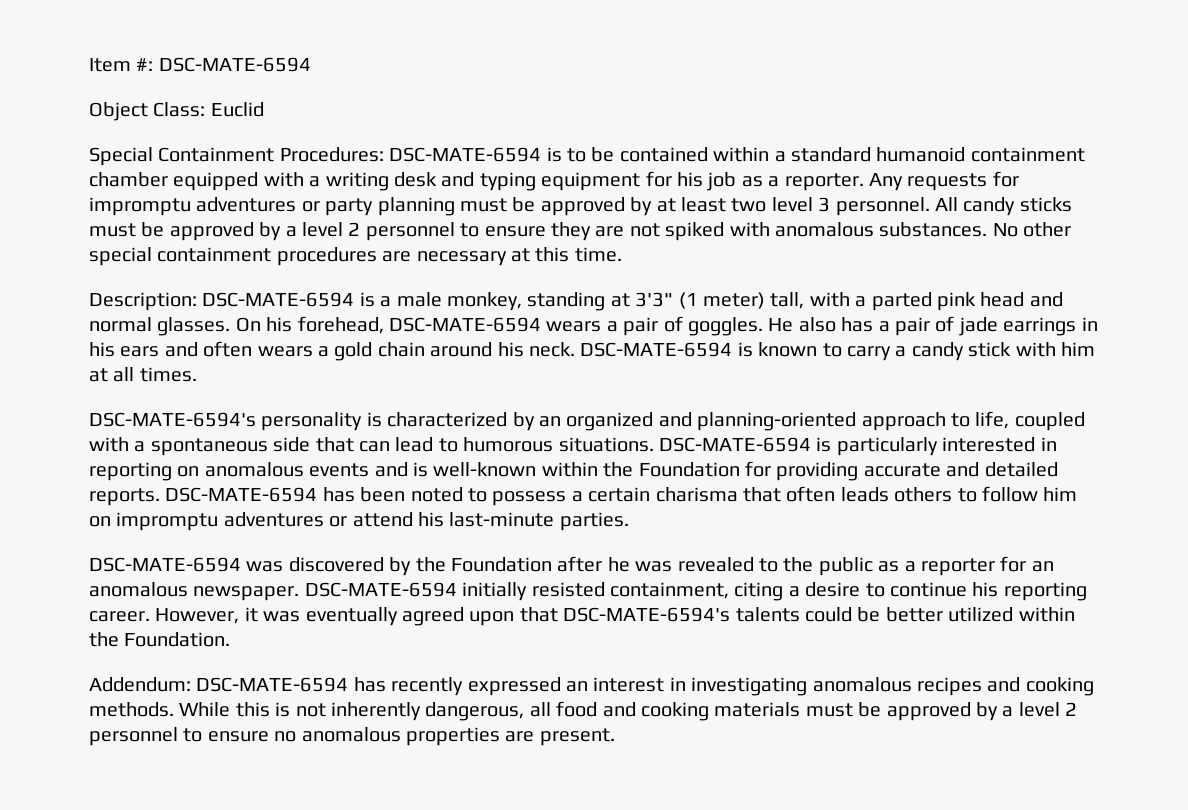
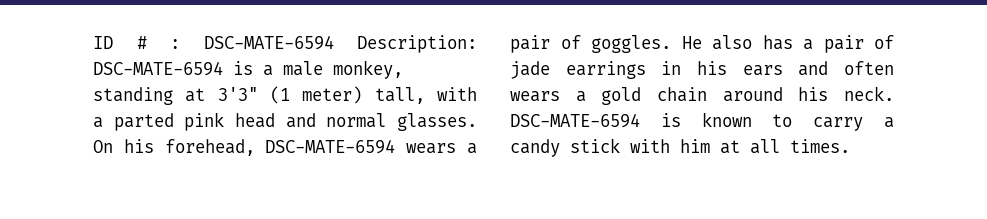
- Item #: DSC-MATE-6594
- Object Class: Euclid
- Special Containment Procedures: DSC-MATE-6594 is to be contained within a standard humanoid containment chamber equipped with a writing desk and typing equipment for his job as a reporter. Any requests for impromptu adventures or party planning must be approved by at least two level 3 personnel. All candy sticks must be approved by a level 2 personnel to ensure they are not spiked with anomalous substances. No other special containment procedures are necessary at this time.
- Description: DSC-MATE-6594 is a male monkey, standing at 3'3" (1 meter) tall, with a parted pink head and normal glasses.
+ ID # : DSC-MATE-6594 Description: DSC-MATE-6594 is a male monkey, standing at 3'3" (1 meter) tall, with a parted pink head and normal glasses.
- DSC-MATE-6594's personality is characterized by an organized and planning-oriented approach to life, coupled with a spontaneous side that can lead to humorous situations. DSC-MATE-6594 is particularly interested in reporting on anomalous events and is well-known within the Foundation for providing accurate and detailed reports. DSC-MATE-6594 has been noted to possess a certain charisma that often leads others to follow him on impromptu adventures or attend his last-minute parties.
- DSC-MATE-6594 was discovered by the Foundation after he was revealed to the public as a reporter for an anomalous newspaper. DSC-MATE-6594 initially resisted containment, citing a desire to continue his reporting career. However, it was eventually agreed upon that DSC-MATE-6594's talents could be better utilized within the Foundation.
- Addendum: DSC-MATE-6594 has recently expressed an interest in investigating anomalous recipes and cooking methods. While this is not inherently dangerous, all food and cooking materials must be approved by a level 2 personnel to ensure no anomalous properties are present.

